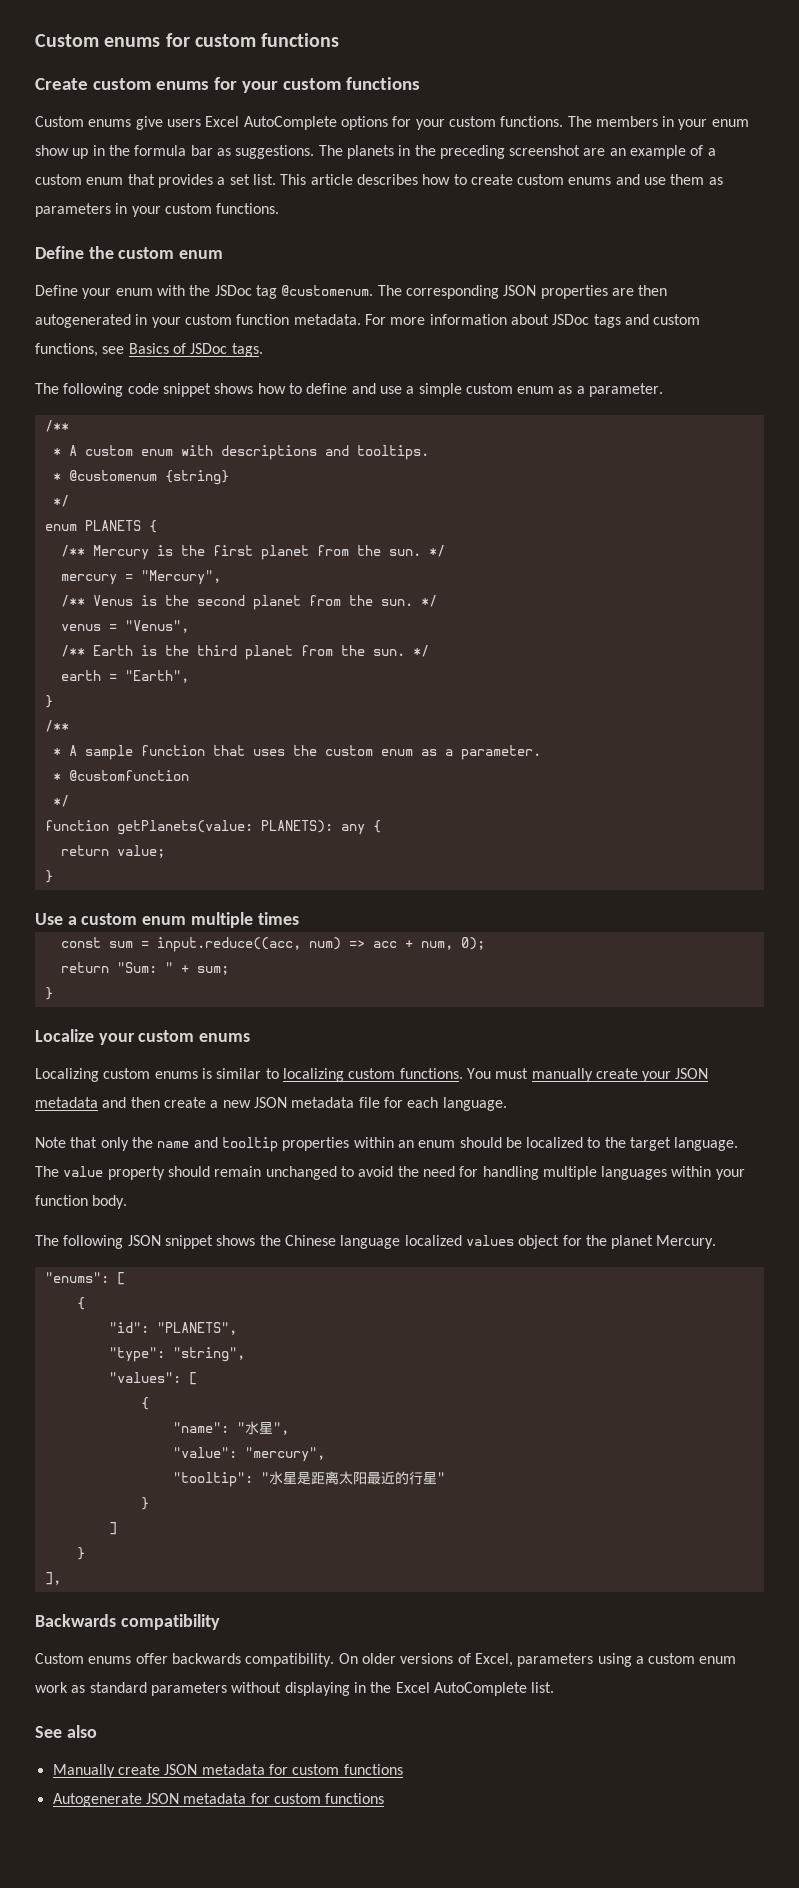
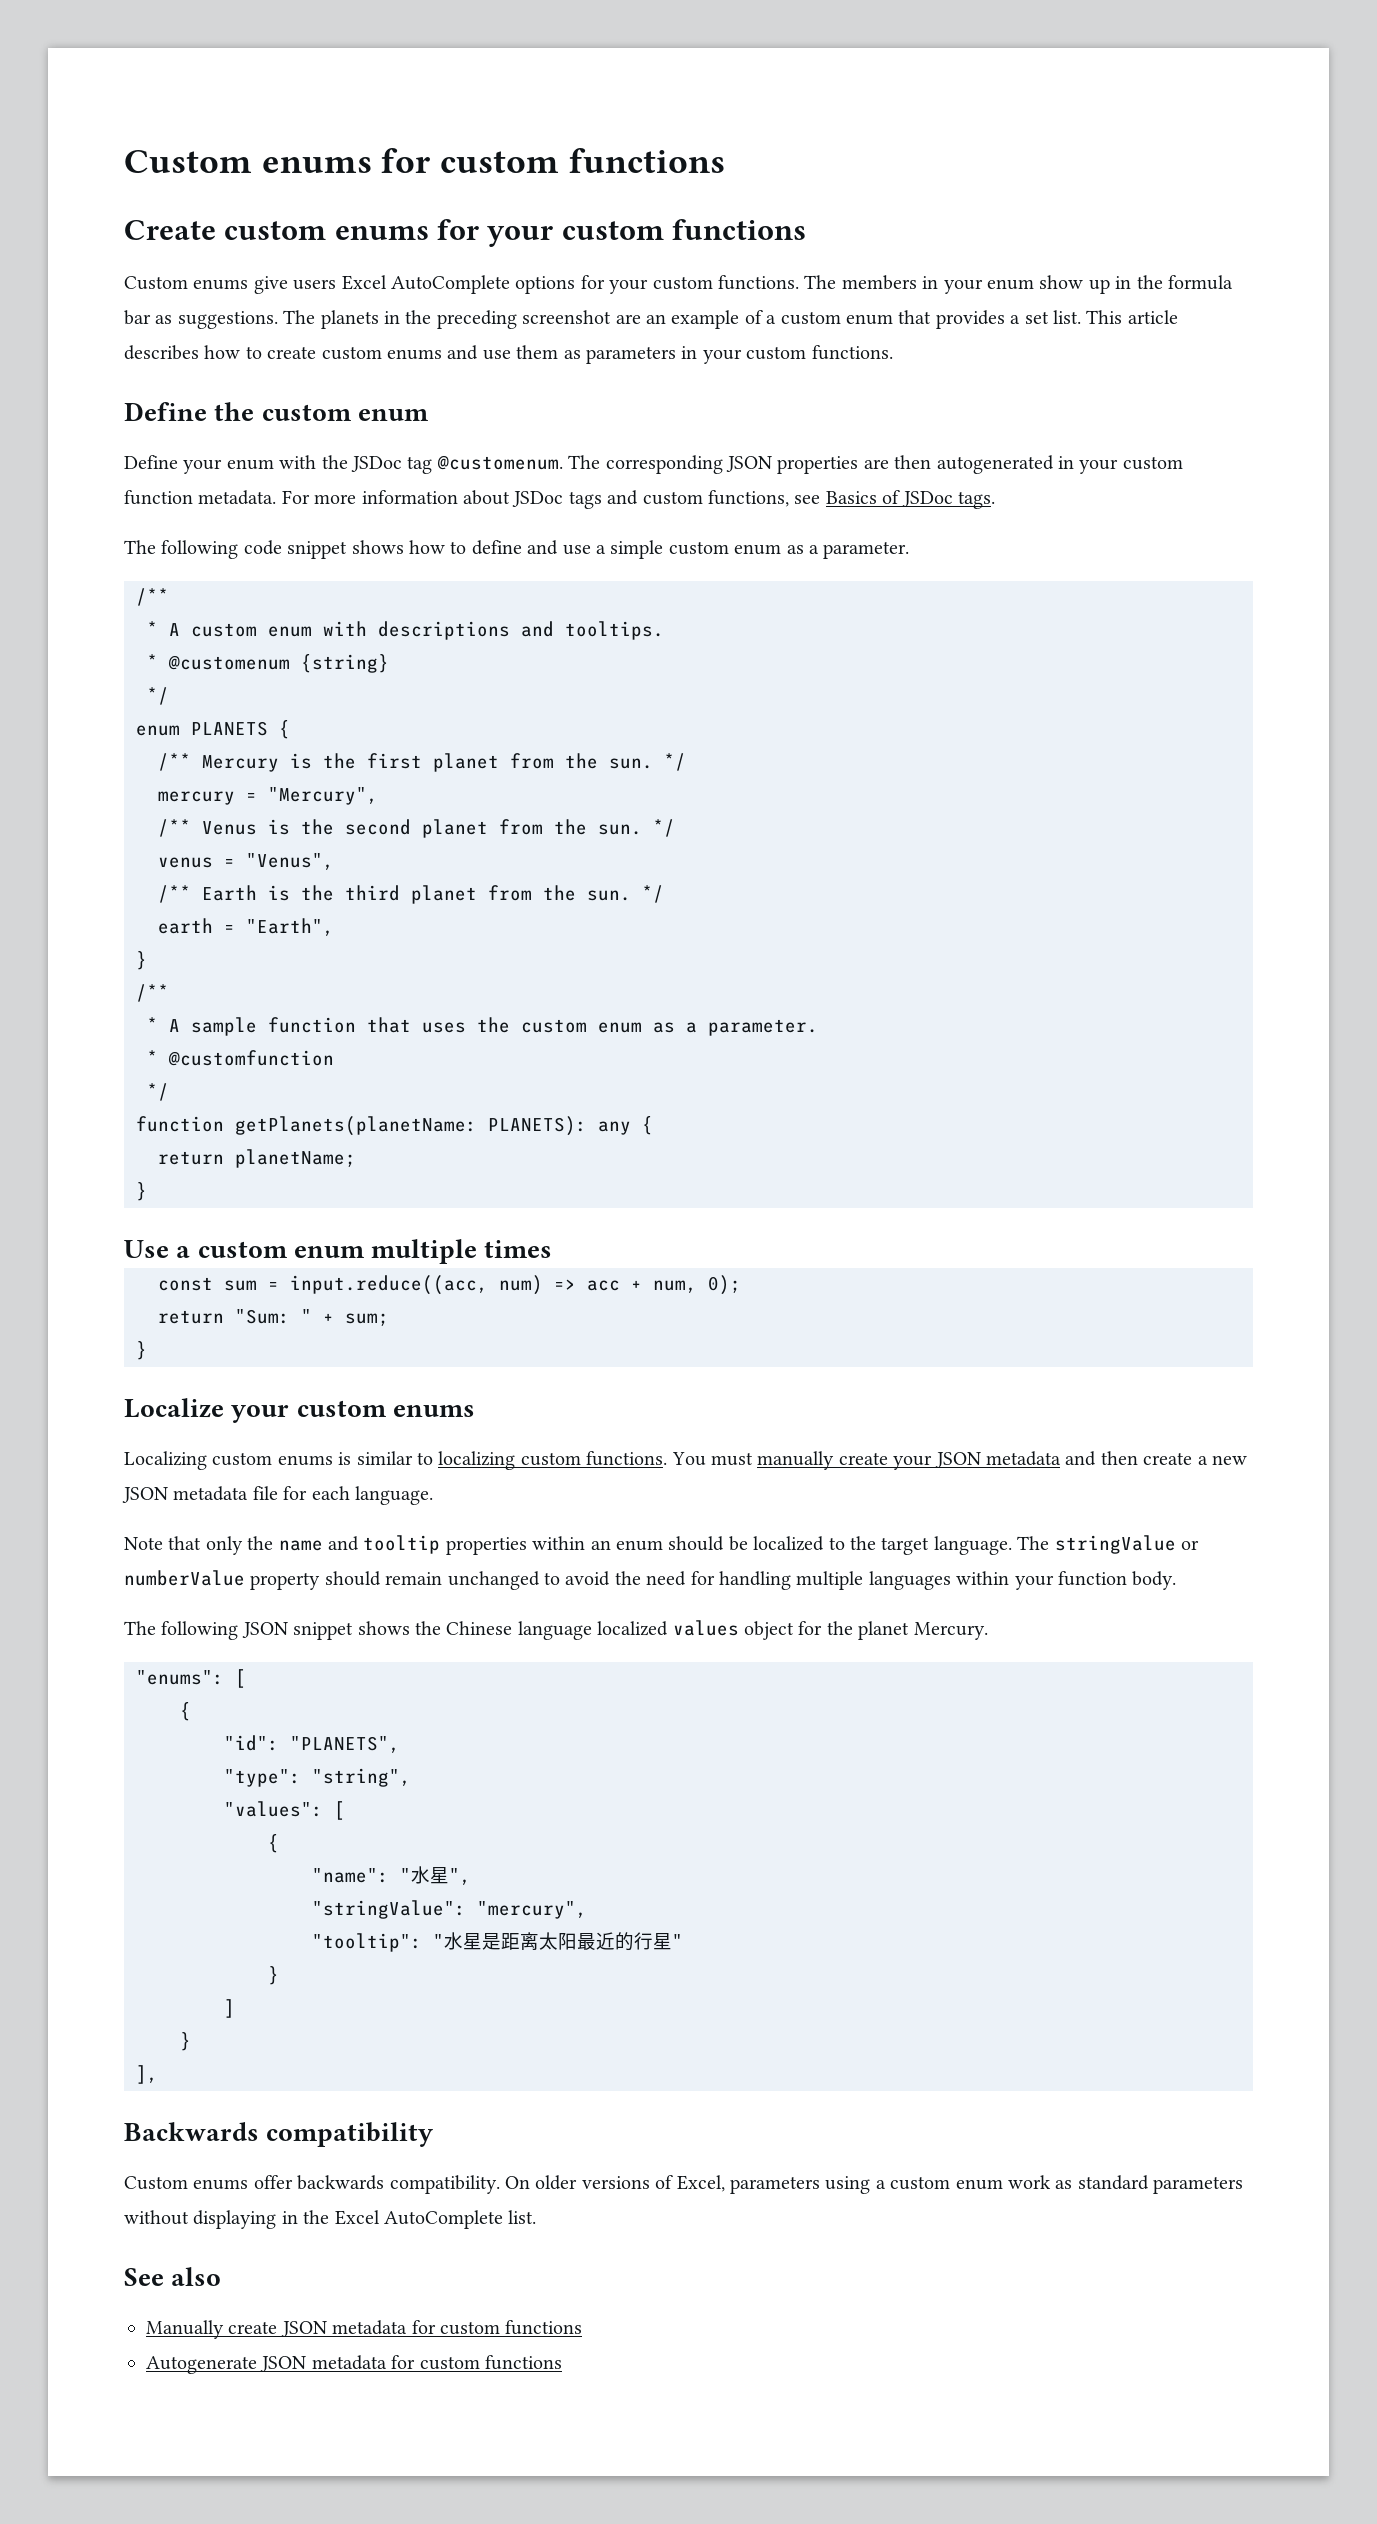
- function getPlanets(value: PLANETS): any {
+ function getPlanets(planetName: PLANETS): any {
- return value;
+ return planetName;
- The value property should remain unchanged to avoid the need for handling multiple languages within your function body.
+ The stringValue or numberValue property should remain unchanged to avoid the need for handling multiple languages within your function body.
- "value": "mercury",
+ "stringValue": "mercury",

